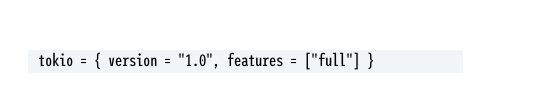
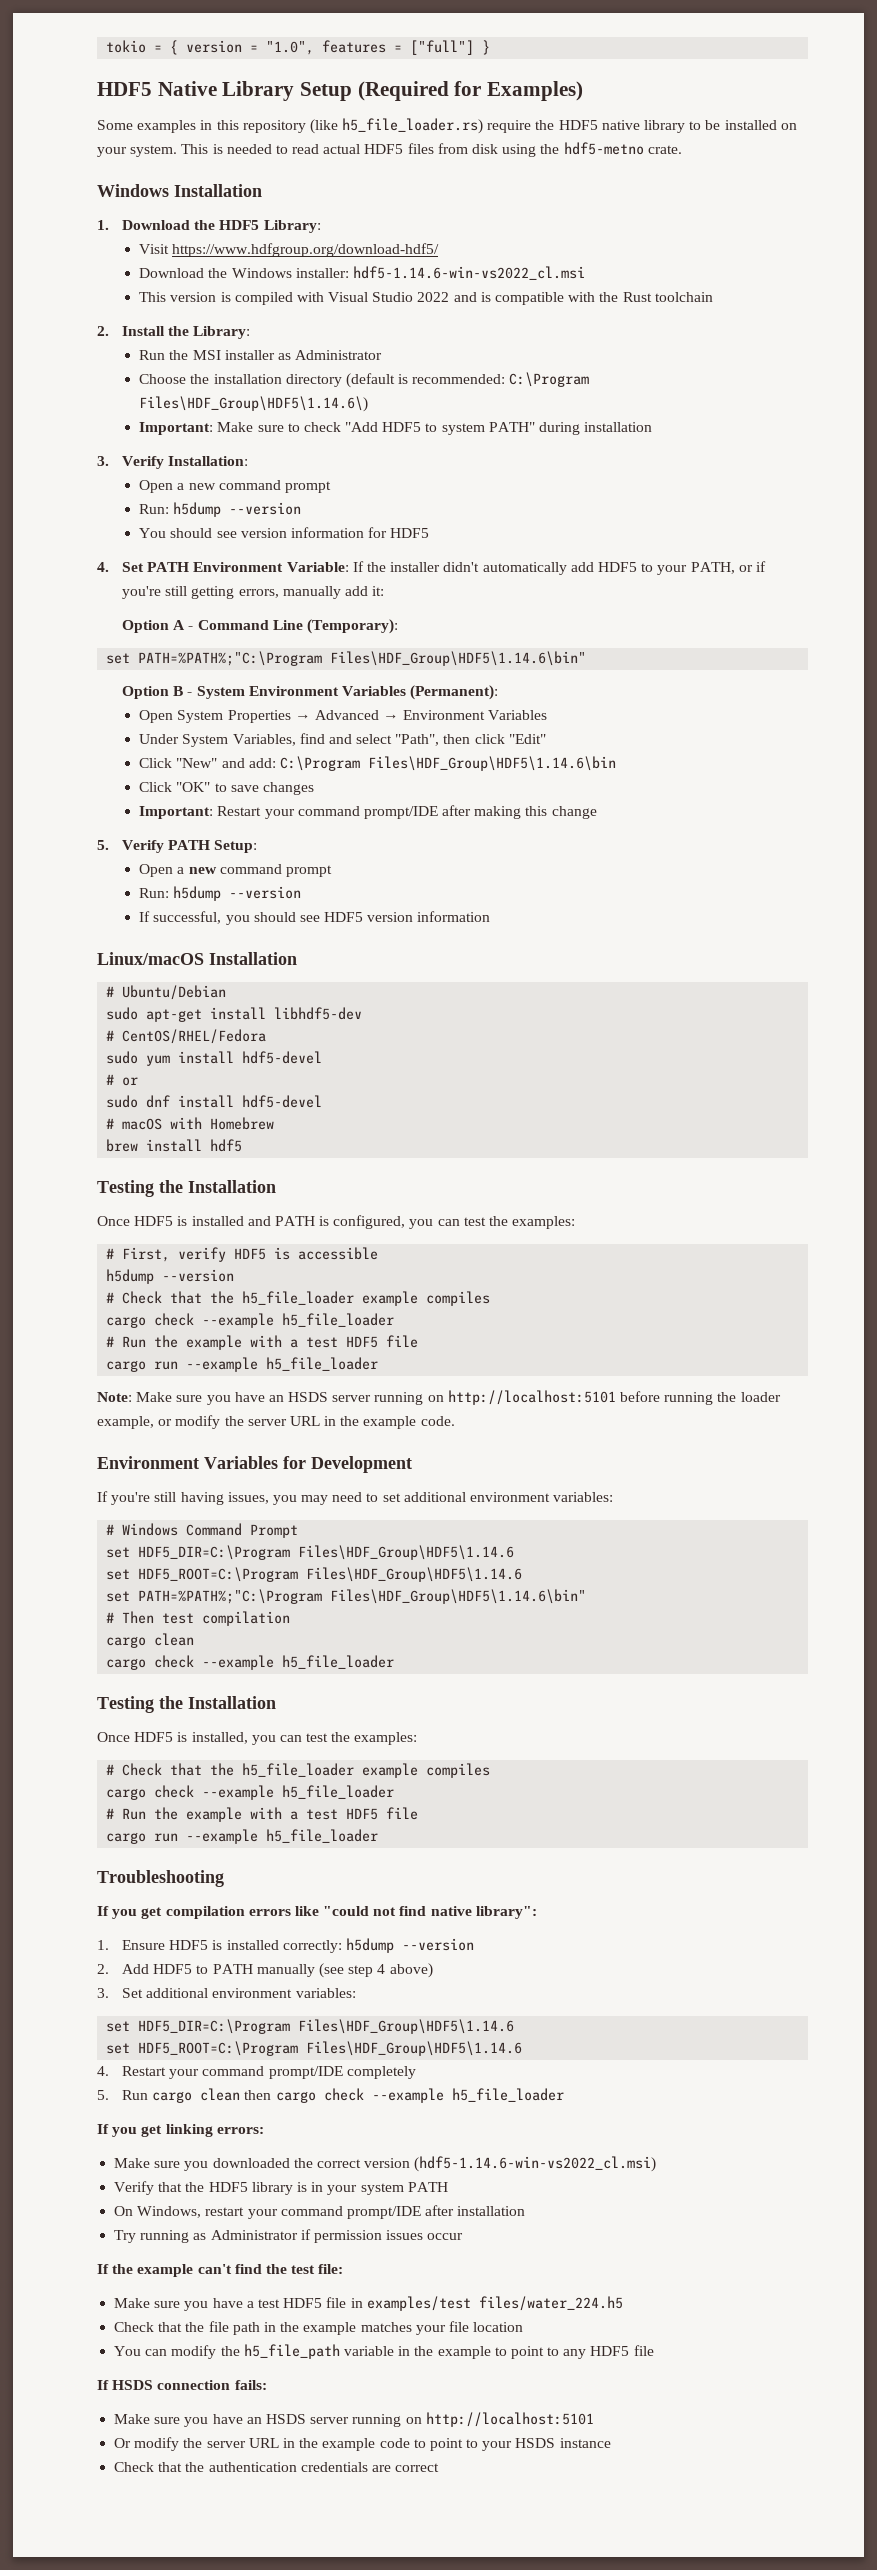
+ HDF5 Native Library Setup (Required for Examples)
+ Some examples in this repository (like h5_file_loader.rs) require the HDF5 native library to be installed on your system. This is needed to read actual HDF5 files from disk using the hdf5-metno crate.
+ Windows Installation
+ 1. Download the HDF5 Library:
+ Visit https://www.hdfgroup.org/download-hdf5/
+ Download the Windows installer: hdf5-1.14.6-win-vs2022_cl.msi
+ This version is compiled with Visual Studio 2022 and is compatible with the Rust toolchain
+ 2. Install the Library:
+ Run the MSI installer as Administrator
+ Choose the installation directory (default is recommended: C:\Program Files\HDF_Group\HDF5\1.14.6\)
+ Important: Make sure to check "Add HDF5 to system PATH" during installation
+ 3. Verify Installation:
+ Open a new command prompt
+ Run: h5dump --version
+ You should see version information for HDF5
+ 4. Set PATH Environment Variable: If the installer didn't automatically add HDF5 to your PATH, or if you're still getting errors, manually add it:
+ Option A - Command Line (Temporary):
+ set PATH=%PATH%;"C:\Program Files\HDF_Group\HDF5\1.14.6\bin"
+ Option B - System Environment Variables (Permanent):
+ Open System Properties → Advanced → Environment Variables
+ Under System Variables, find and select "Path", then click "Edit"
+ Click "New" and add: C:\Program Files\HDF_Group\HDF5\1.14.6\bin
+ Click "OK" to save changes
+ Important: Restart your command prompt/IDE after making this change
+ 5. Verify PATH Setup:
+ Open a new command prompt
+ Run: h5dump --version
+ If successful, you should see HDF5 version information
+ Linux/macOS Installation
+ # Ubuntu/Debian
+ sudo apt-get install libhdf5-dev
+ # CentOS/RHEL/Fedora
+ sudo yum install hdf5-devel
+ # or
+ sudo dnf install hdf5-devel
+ # macOS with Homebrew
+ brew install hdf5
+ Testing the Installation
+ Once HDF5 is installed and PATH is configured, you can test the examples:
+ # First, verify HDF5 is accessible
+ h5dump --version
+ # Check that the h5_file_loader example compiles
+ cargo check --example h5_file_loader
+ # Run the example with a test HDF5 file
+ cargo run --example h5_file_loader
+ Note: Make sure you have an HSDS server running on http://localhost:5101 before running the loader example, or modify the server URL in the example code.
+ Environment Variables for Development
+ If you're still having issues, you may need to set additional environment variables:
+ # Windows Command Prompt
+ set HDF5_DIR=C:\Program Files\HDF_Group\HDF5\1.14.6
+ set HDF5_ROOT=C:\Program Files\HDF_Group\HDF5\1.14.6
+ set PATH=%PATH%;"C:\Program Files\HDF_Group\HDF5\1.14.6\bin"
+ # Then test compilation
+ cargo clean
+ cargo check --example h5_file_loader
+ Testing the Installation
+ Once HDF5 is installed, you can test the examples:
+ # Check that the h5_file_loader example compiles
+ cargo check --example h5_file_loader
+ # Run the example with a test HDF5 file
+ cargo run --example h5_file_loader
+ Troubleshooting
+ If you get compilation errors like "could not find native library":
+ 1. Ensure HDF5 is installed correctly: h5dump --version
+ 2. Add HDF5 to PATH manually (see step 4 above)
+ 3. Set additional environment variables:
+ set HDF5_DIR=C:\Program Files\HDF_Group\HDF5\1.14.6
+ set HDF5_ROOT=C:\Program Files\HDF_Group\HDF5\1.14.6
+ 4. Restart your command prompt/IDE completely
+ 5. Run cargo clean then cargo check --example h5_file_loader
+ If you get linking errors:
+ Make sure you downloaded the correct version (hdf5-1.14.6-win-vs2022_cl.msi)
+ Verify that the HDF5 library is in your system PATH
+ On Windows, restart your command prompt/IDE after installation
+ Try running as Administrator if permission issues occur
+ If the example can't find the test file:
+ Make sure you have a test HDF5 file in examples/test files/water_224.h5
+ Check that the file path in the example matches your file location
+ You can modify the h5_file_path variable in the example to point to any HDF5 file
+ If HSDS connection fails:
+ Make sure you have an HSDS server running on http://localhost:5101
+ Or modify the server URL in the example code to point to your HSDS instance
+ Check that the authentication credentials are correct

